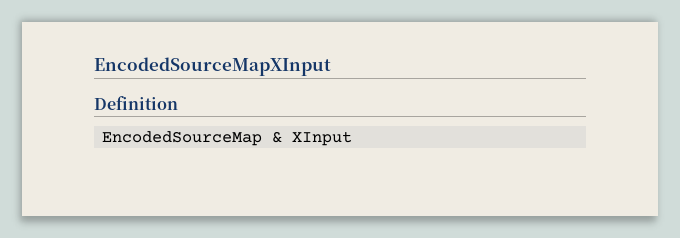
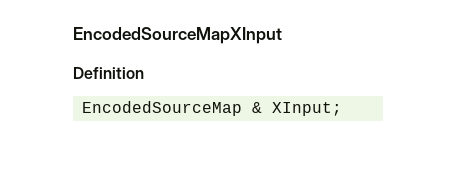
- EncodedSourceMap & XInput
+ EncodedSourceMap & XInput;

